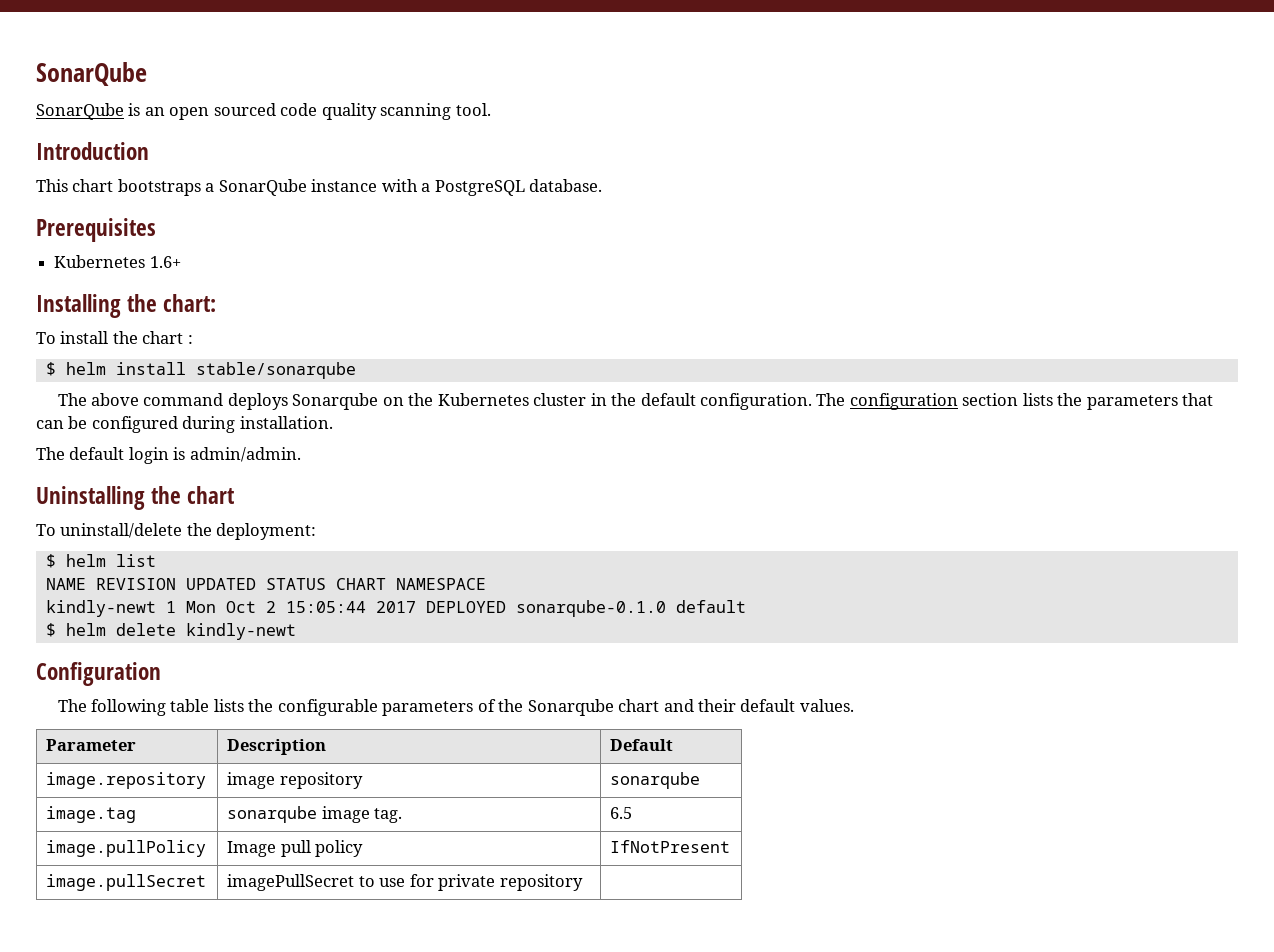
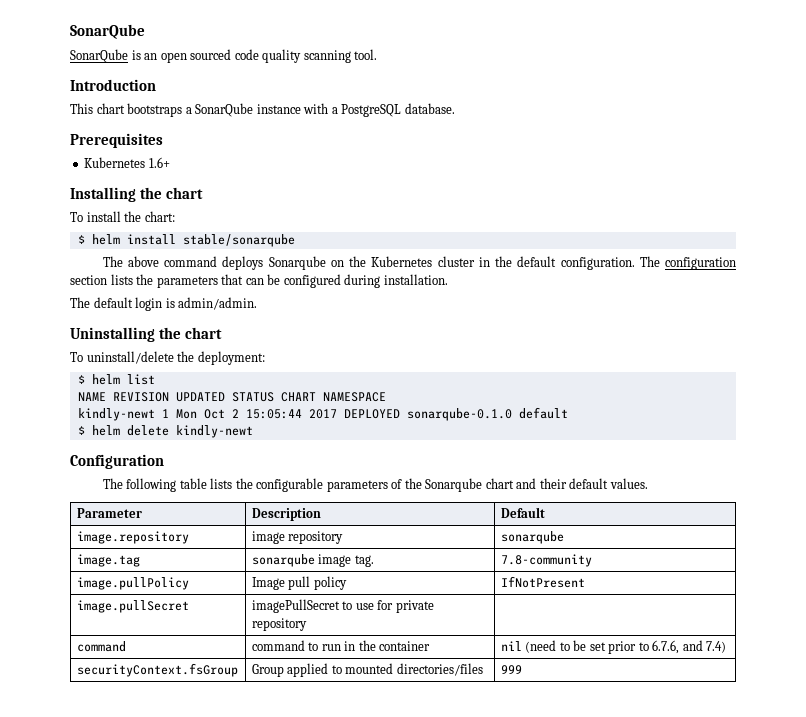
- Installing the chart:
+ Installing the chart
- To install the chart :
+ To install the chart:
- image.tag | sonarqube image tag. | 6.5
+ image.tag | sonarqube image tag. | 7.8-community
+ command | command to run in the container | nil (need to be set prior to 6.7.6, and 7.4)
+ securityContext.fsGroup | Group applied to mounted directories/files | 999

